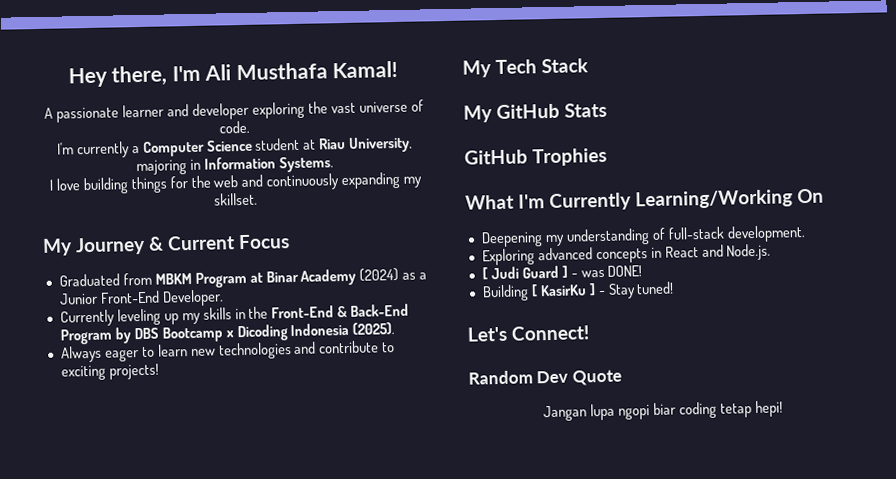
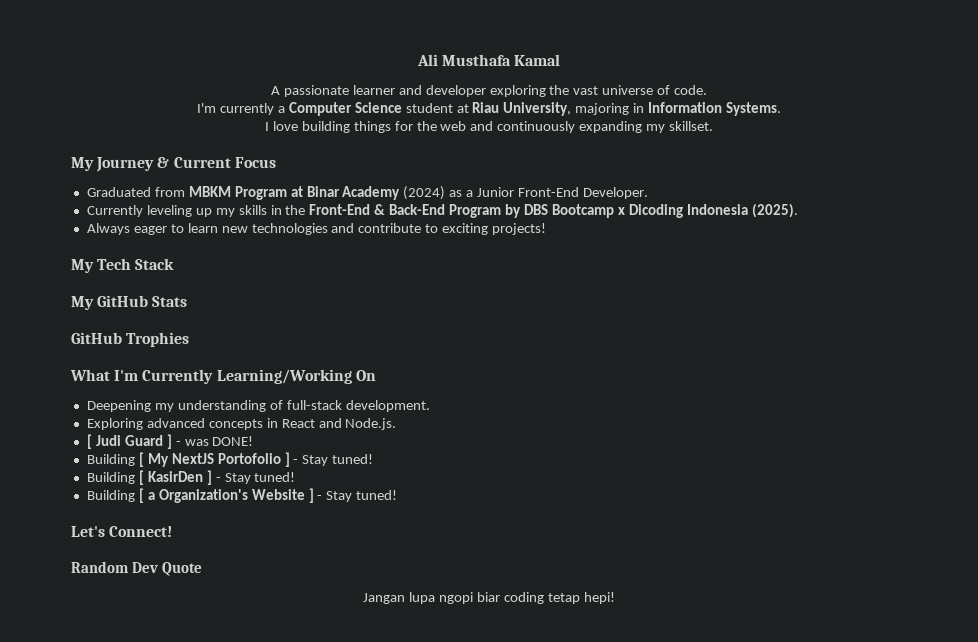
- Hey there, I'm Ali Musthafa Kamal!
+ Ali Musthafa Kamal
- Building [ KasirKu ] - Stay tuned!
+ Building [ My NextJS Portofolio ] - Stay tuned!
+ Building [ KasirDen ] - Stay tuned!
+ Building [ a Organization's Website ] - Stay tuned!

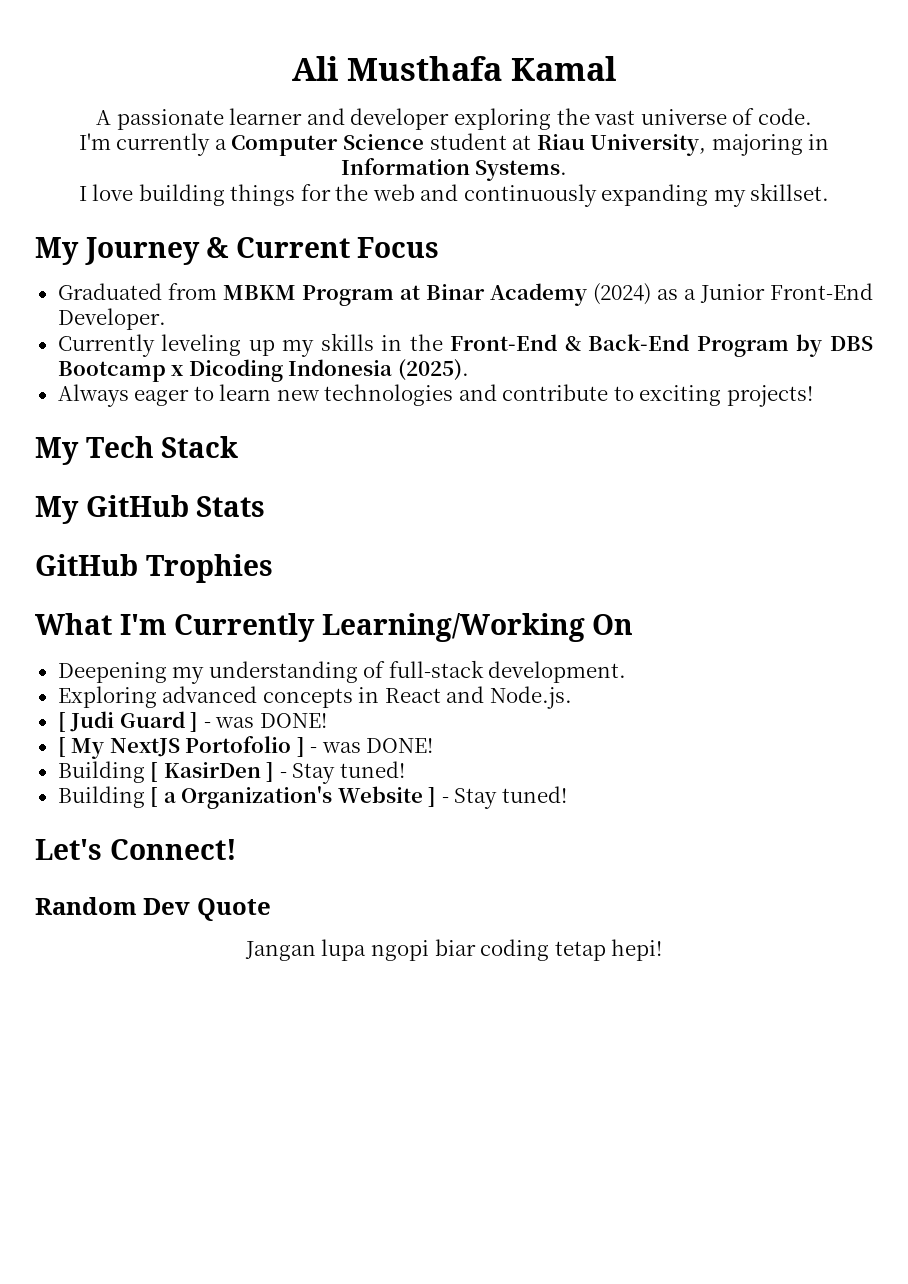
- Building [ My NextJS Portofolio ] - Stay tuned!
+ [ My NextJS Portofolio ] - was DONE!

